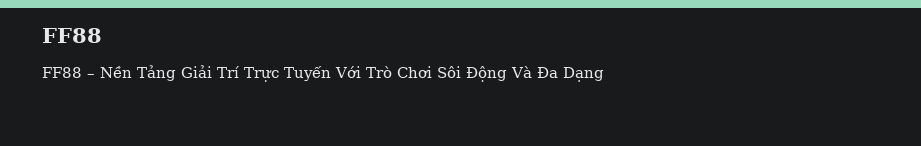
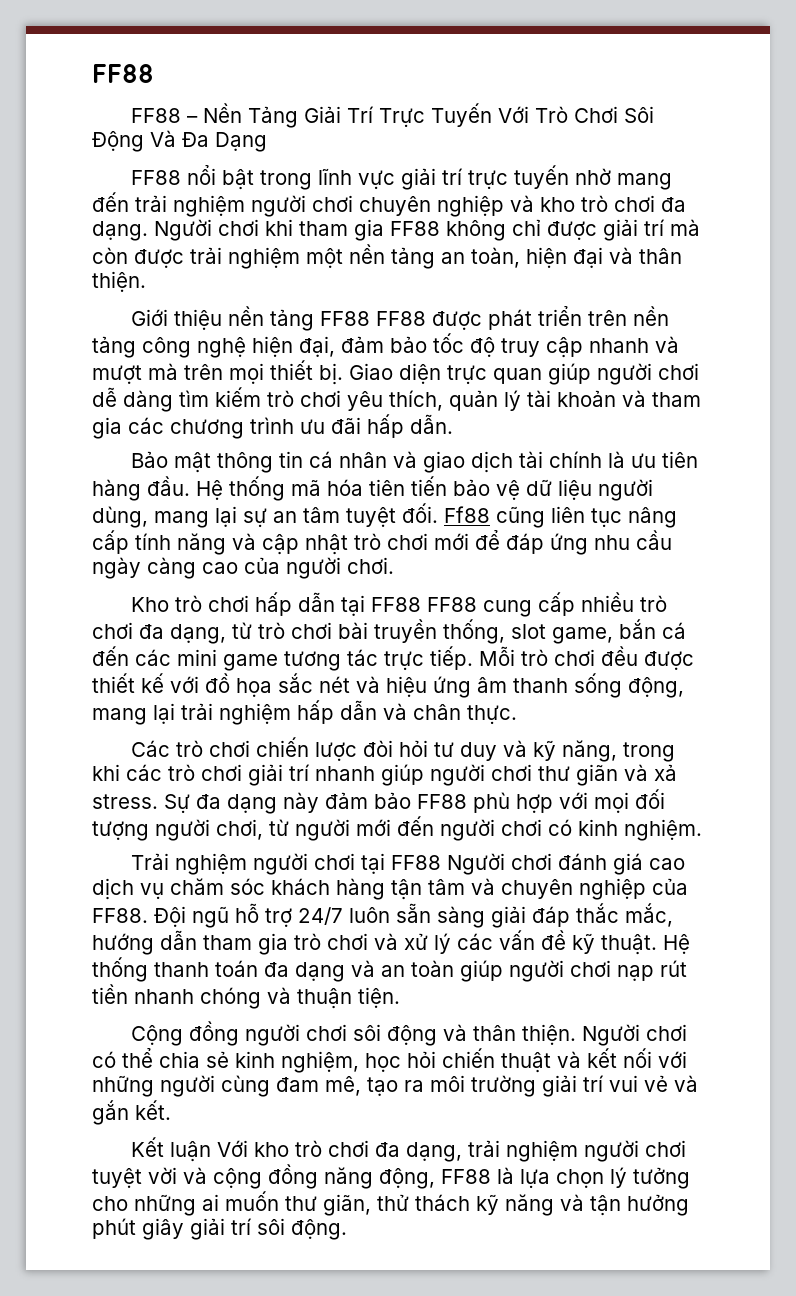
+ FF88 nổi bật trong lĩnh vực giải trí trực tuyến nhờ mang đến trải nghiệm người chơi chuyên nghiệp và kho trò chơi đa dạng. Người chơi khi tham gia FF88 không chỉ được giải trí mà còn được trải nghiệm một nền tảng an toàn, hiện đại và thân thiện.
+ Giới thiệu nền tảng FF88 FF88 được phát triển trên nền tảng công nghệ hiện đại, đảm bảo tốc độ truy cập nhanh và mượt mà trên mọi thiết bị. Giao diện trực quan giúp người chơi dễ dàng tìm kiếm trò chơi yêu thích, quản lý tài khoản và tham gia các chương trình ưu đãi hấp dẫn.
+ Bảo mật thông tin cá nhân và giao dịch tài chính là ưu tiên hàng đầu. Hệ thống mã hóa tiên tiến bảo vệ dữ liệu người dùng, mang lại sự an tâm tuyệt đối. Ff88 cũng liên tục nâng cấp tính năng và cập nhật trò chơi mới để đáp ứng nhu cầu ngày càng cao của người chơi.
+ Kho trò chơi hấp dẫn tại FF88 FF88 cung cấp nhiều trò chơi đa dạng, từ trò chơi bài truyền thống, slot game, bắn cá đến các mini game tương tác trực tiếp. Mỗi trò chơi đều được thiết kế với đồ họa sắc nét và hiệu ứng âm thanh sống động, mang lại trải nghiệm hấp dẫn và chân thực.
+ Các trò chơi chiến lược đòi hỏi tư duy và kỹ năng, trong khi các trò chơi giải trí nhanh giúp người chơi thư giãn và xả stress. Sự đa dạng này đảm bảo FF88 phù hợp với mọi đối tượng người chơi, từ người mới đến người chơi có kinh nghiệm.
+ Trải nghiệm người chơi tại FF88 Người chơi đánh giá cao dịch vụ chăm sóc khách hàng tận tâm và chuyên nghiệp của FF88. Đội ngũ hỗ trợ 24/7 luôn sẵn sàng giải đáp thắc mắc, hướng dẫn tham gia trò chơi và xử lý các vấn đề kỹ thuật. Hệ thống thanh toán đa dạng và an toàn giúp người chơi nạp rút tiền nhanh chóng và thuận tiện.
+ Cộng đồng người chơi sôi động và thân thiện. Người chơi có thể chia sẻ kinh nghiệm, học hỏi chiến thuật và kết nối với những người cùng đam mê, tạo ra môi trường giải trí vui vẻ và gắn kết.
+ Kết luận Với kho trò chơi đa dạng, trải nghiệm người chơi tuyệt vời và cộng đồng năng động, FF88 là lựa chọn lý tưởng cho những ai muốn thư giãn, thử thách kỹ năng và tận hưởng phút giây giải trí sôi động.

